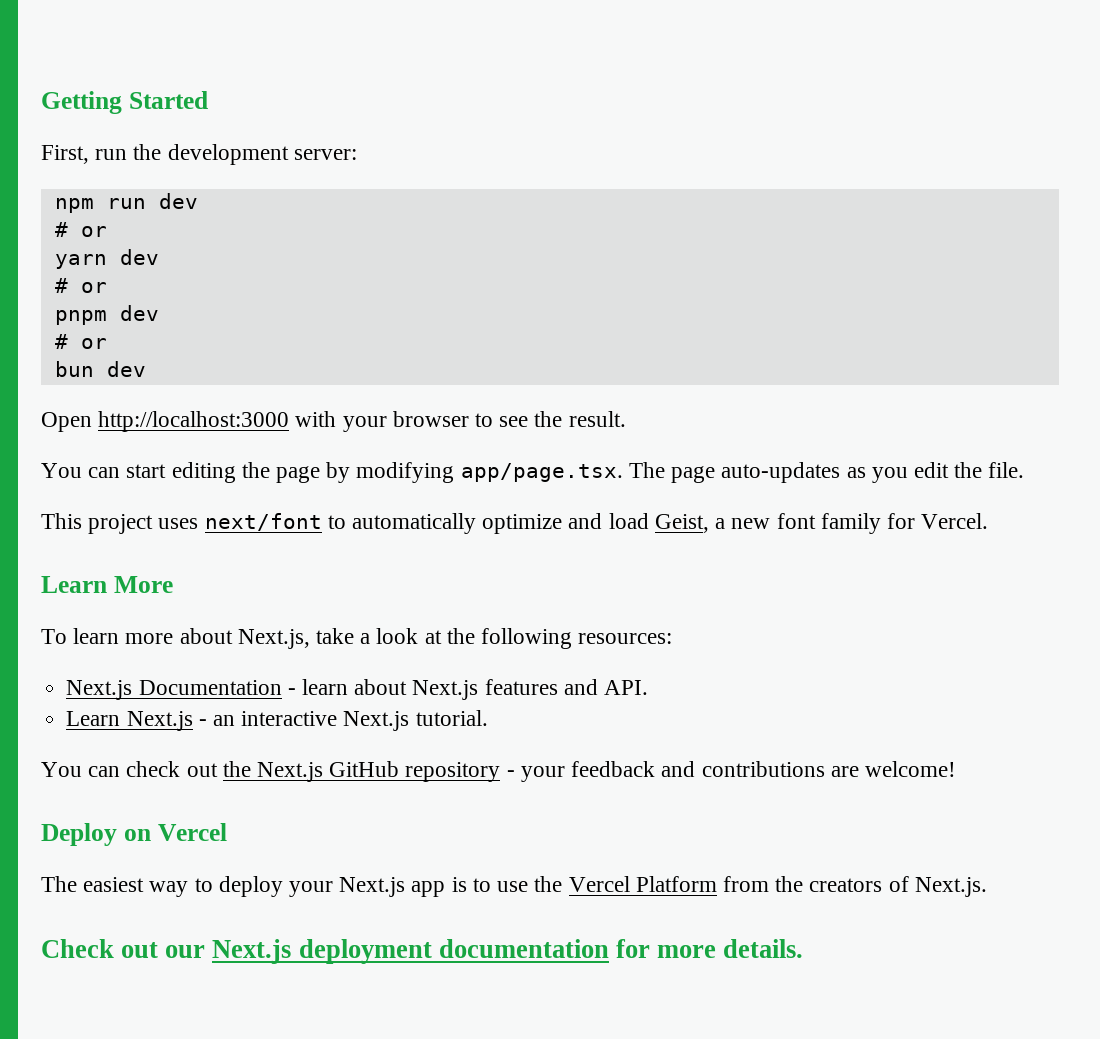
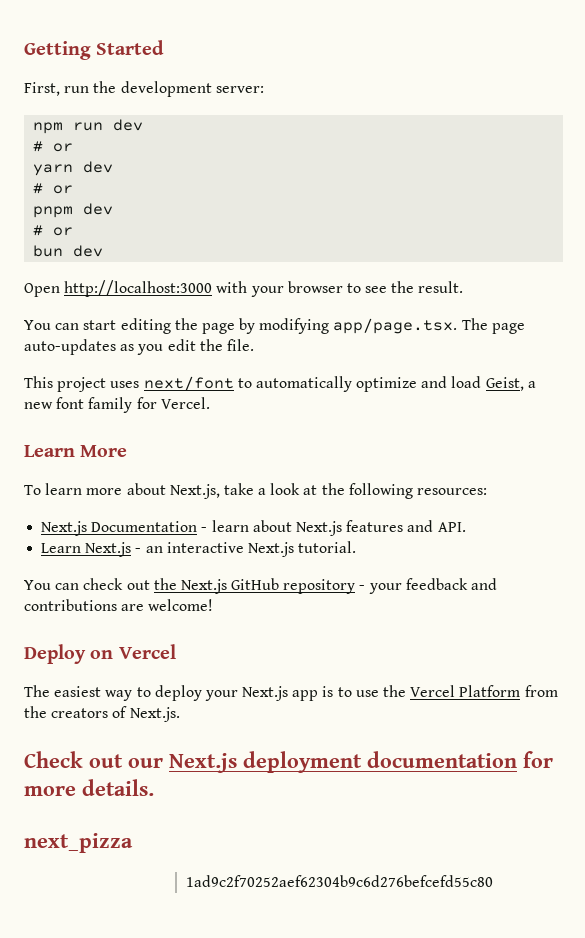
+ next_pizza
+ 1ad9c2f70252aef62304b9c6d276befcefd55c80

